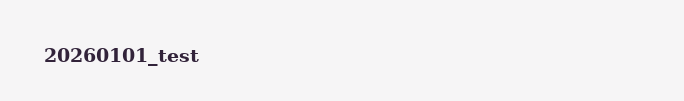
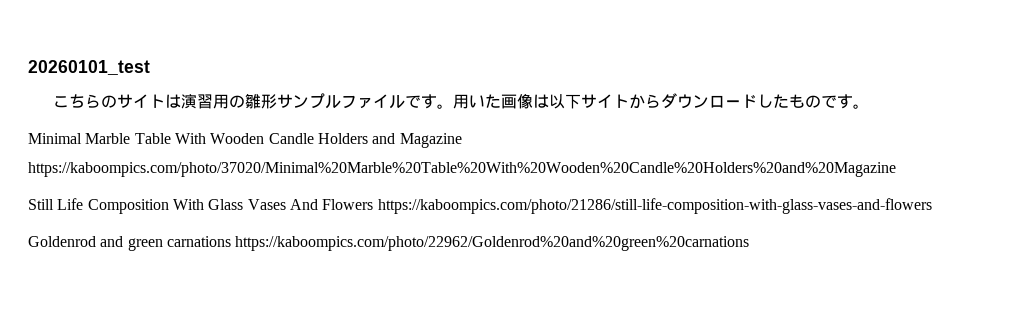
+ こちらのサイトは演習用の雛形サンプルファイルです。用いた画像は以下サイトからダウンロードしたものです。
+ Minimal Marble Table With Wooden Candle Holders and Magazine https://kaboompics.com/photo/37020/Minimal%20Marble%20Table%20With%20Wooden%20Candle%20Holders%20and%20Magazine
+ Still Life Composition With Glass Vases And Flowers https://kaboompics.com/photo/21286/still-life-composition-with-glass-vases-and-flowers
+ Goldenrod and green carnations https://kaboompics.com/photo/22962/Goldenrod%20and%20green%20carnations

